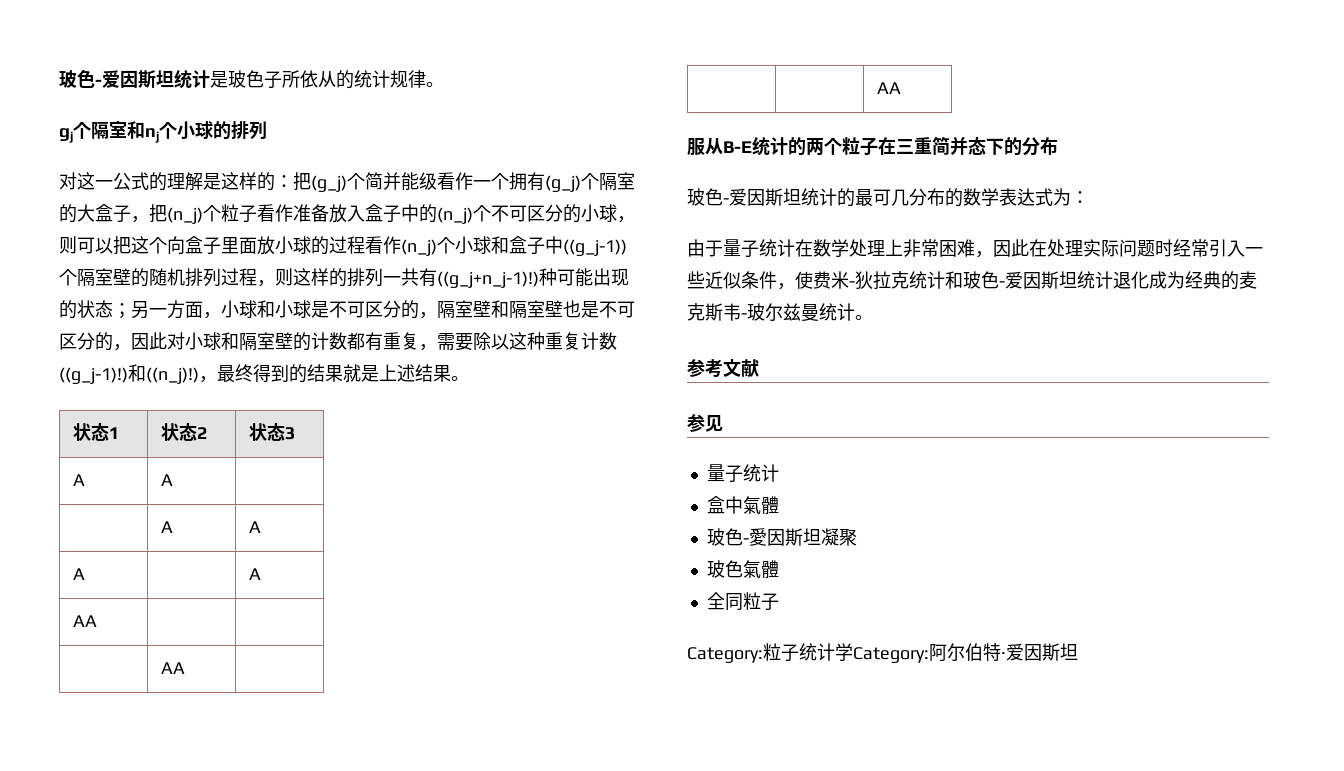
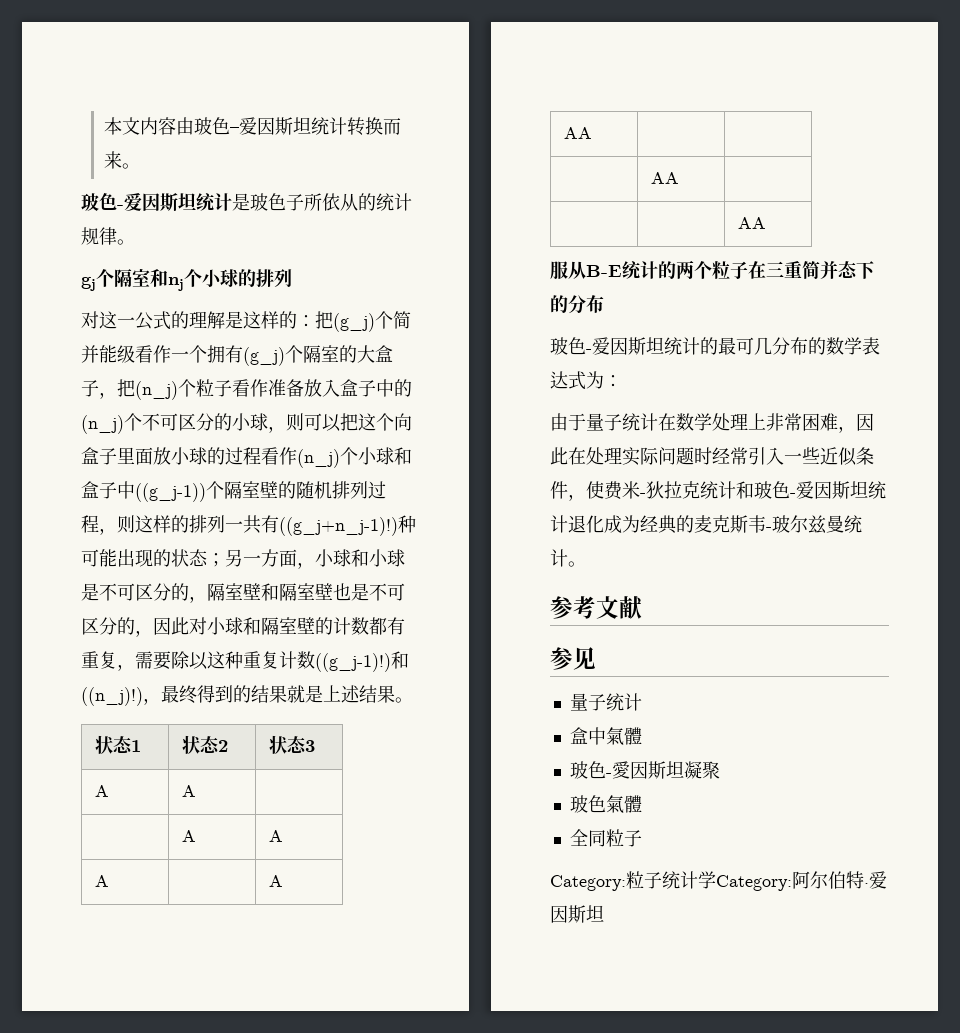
+ 本文内容由玻色–爱因斯坦统计转换而来。

